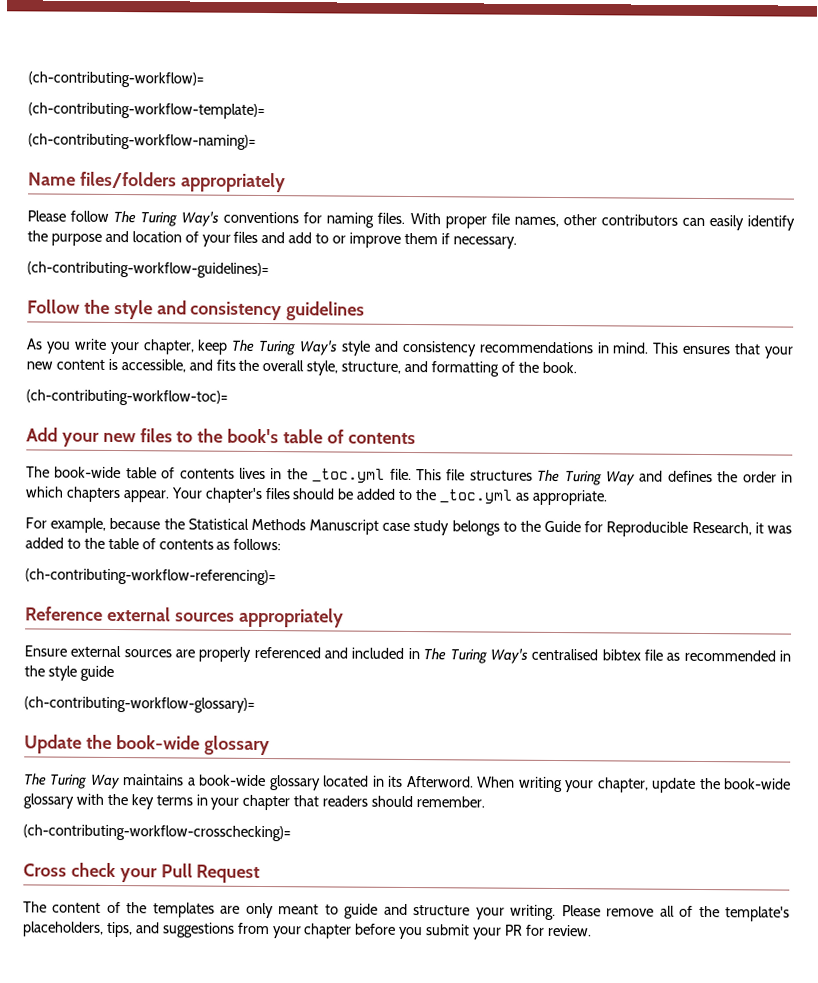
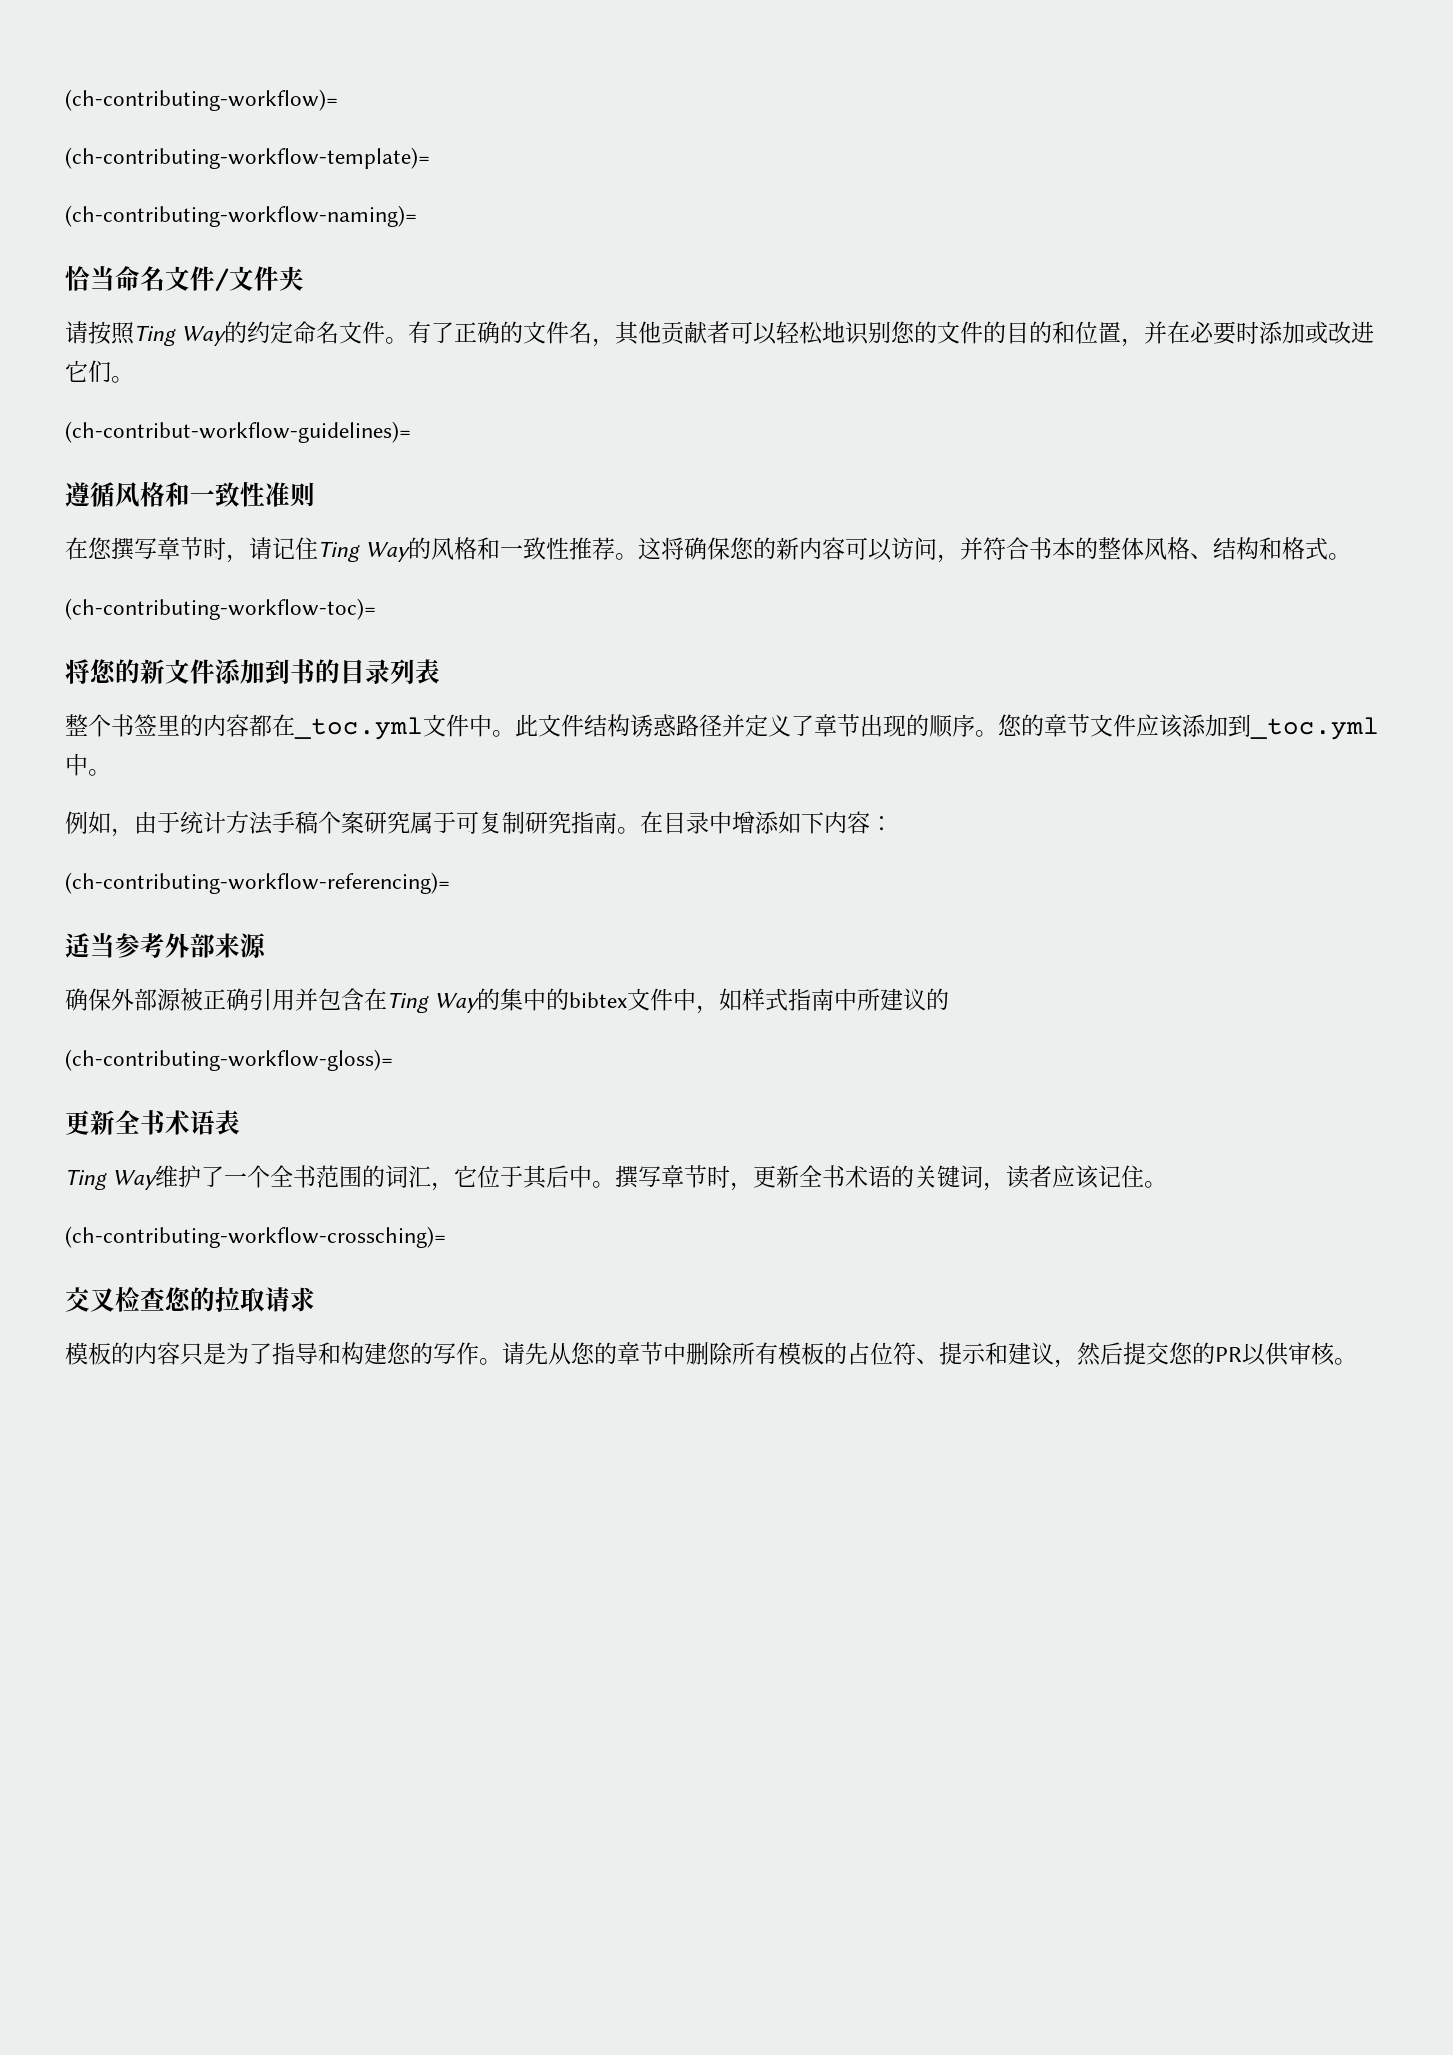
- Name files/folders appropriately
- Please follow The Turing Way's conventions for naming files. With proper file names, other contributors can easily identify the purpose and location of your files and add to or improve them if necessary.
- (ch-contributing-workflow-guidelines)=
- Follow the style and consistency guidelines
- As you write your chapter, keep The Turing Way's style and consistency recommendations in mind. This ensures that your new content is accessible, and fits the overall style, structure, and formatting of the book.
+ 恰当命名文件/文件夹
+ 请按照Ting Way的约定命名文件。有了正确的文件名，其他贡献者可以轻松地识别您的文件的目的和位置，并在必要时添加或改进它们。
+ (ch-contribut-workflow-guidelines)=
+ 遵循风格和一致性准则
+ 在您撰写章节时，请记住Ting Way的风格和一致性推荐。这将确保您的新内容可以访问，并符合书本的整体风格、结构和格式。
  (ch-contributing-workflow-toc)=
- Add your new files to the book's table of contents
- The book-wide table of contents lives in the _toc.yml file. This file structures The Turing Way and defines the order in which chapters appear. Your chapter's files should be added to the _toc.yml as appropriate.
- For example, because the Statistical Methods Manuscript case study belongs to the Guide for Reproducible Research, it was added to the table of contents as follows:
+ 将您的新文件添加到书的目录列表
+ 整个书签里的内容都在_toc.yml文件中。此文件结构诱惑路径并定义了章节出现的顺序。您的章节文件应该添加到_toc.yml中。
+ 例如，由于统计方法手稿个案研究属于可复制研究指南。在目录中增添如下内容：
  (ch-contributing-workflow-referencing)=
- Reference external sources appropriately
- Ensure external sources are properly referenced and included in The Turing Way's centralised bibtex file as recommended in the style guide
- (ch-contributing-workflow-glossary)=
- Update the book-wide glossary
- The Turing Way maintains a book-wide glossary located in its Afterword. When writing your chapter, update the book-wide glossary with the key terms in your chapter that readers should remember.
- (ch-contributing-workflow-crosschecking)=
- Cross check your Pull Request
- The content of the templates are only meant to guide and structure your writing. Please remove all of the template's placeholders, tips, and suggestions from your chapter before you submit your PR for review.
+ 适当参考外部来源
+ 确保外部源被正确引用并包含在Ting Way的集中的bibtex文件中，如样式指南中所建议的
+ (ch-contributing-workflow-gloss)=
+ 更新全书术语表
+ Ting Way维护了一个全书范围的词汇，它位于其后中。撰写章节时，更新全书术语的关键词，读者应该记住。
+ (ch-contributing-workflow-crossching)=
+ 交叉检查您的拉取请求
+ 模板的内容只是为了指导和构建您的写作。请先从您的章节中删除所有模板的占位符、提示和建议，然后提交您的PR以供审核。

